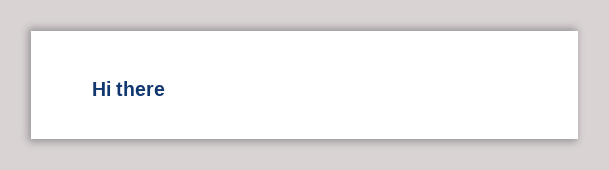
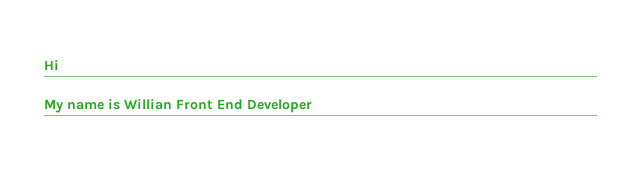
- Hi there
+ Hi
+ My name is Willian Front End Developer

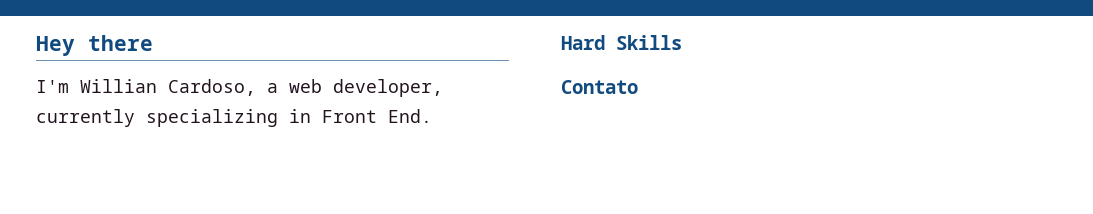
- Hi
- My name is Willian Front End Developer
+ Hey there
+ I'm Willian Cardoso, a web developer, currently specializing in Front End.
+ Hard Skills
+ Contato

